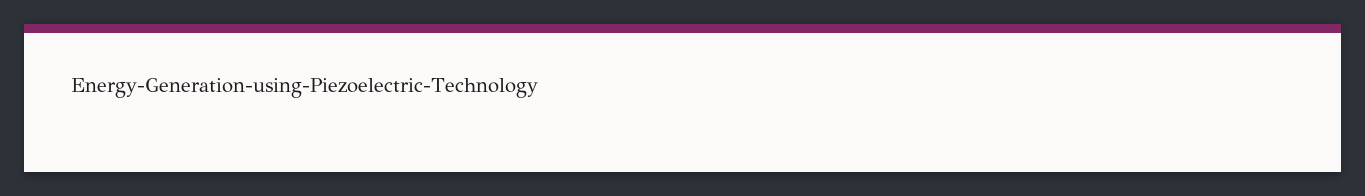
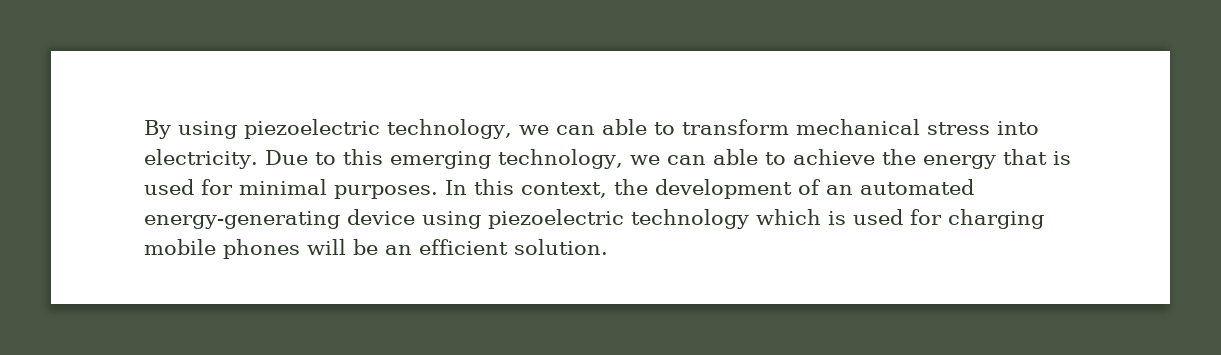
- Energy-Generation-using-Piezoelectric-Technology
+ By using piezoelectric technology, we can able to transform mechanical stress into electricity. Due to this emerging technology, we can able to achieve the energy that is used for minimal purposes. In this context, the development of an automated energy-generating device using piezoelectric technology which is used for charging mobile phones will be an efficient solution.

